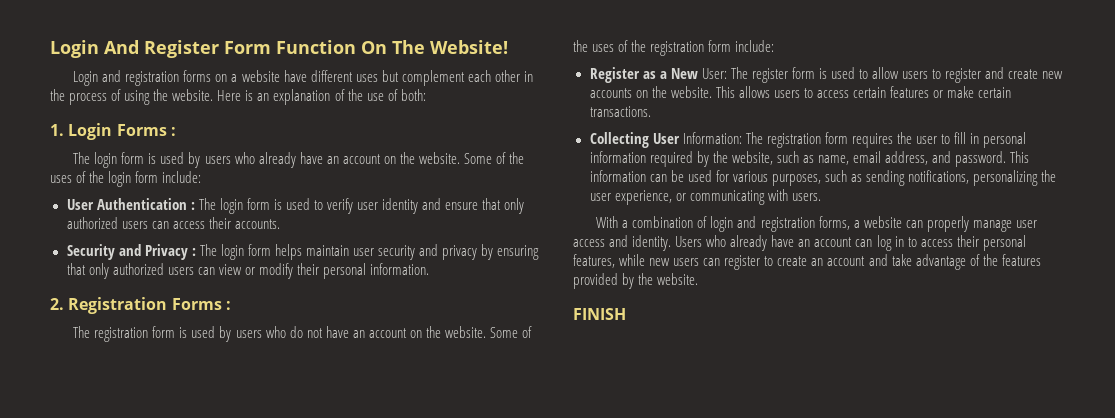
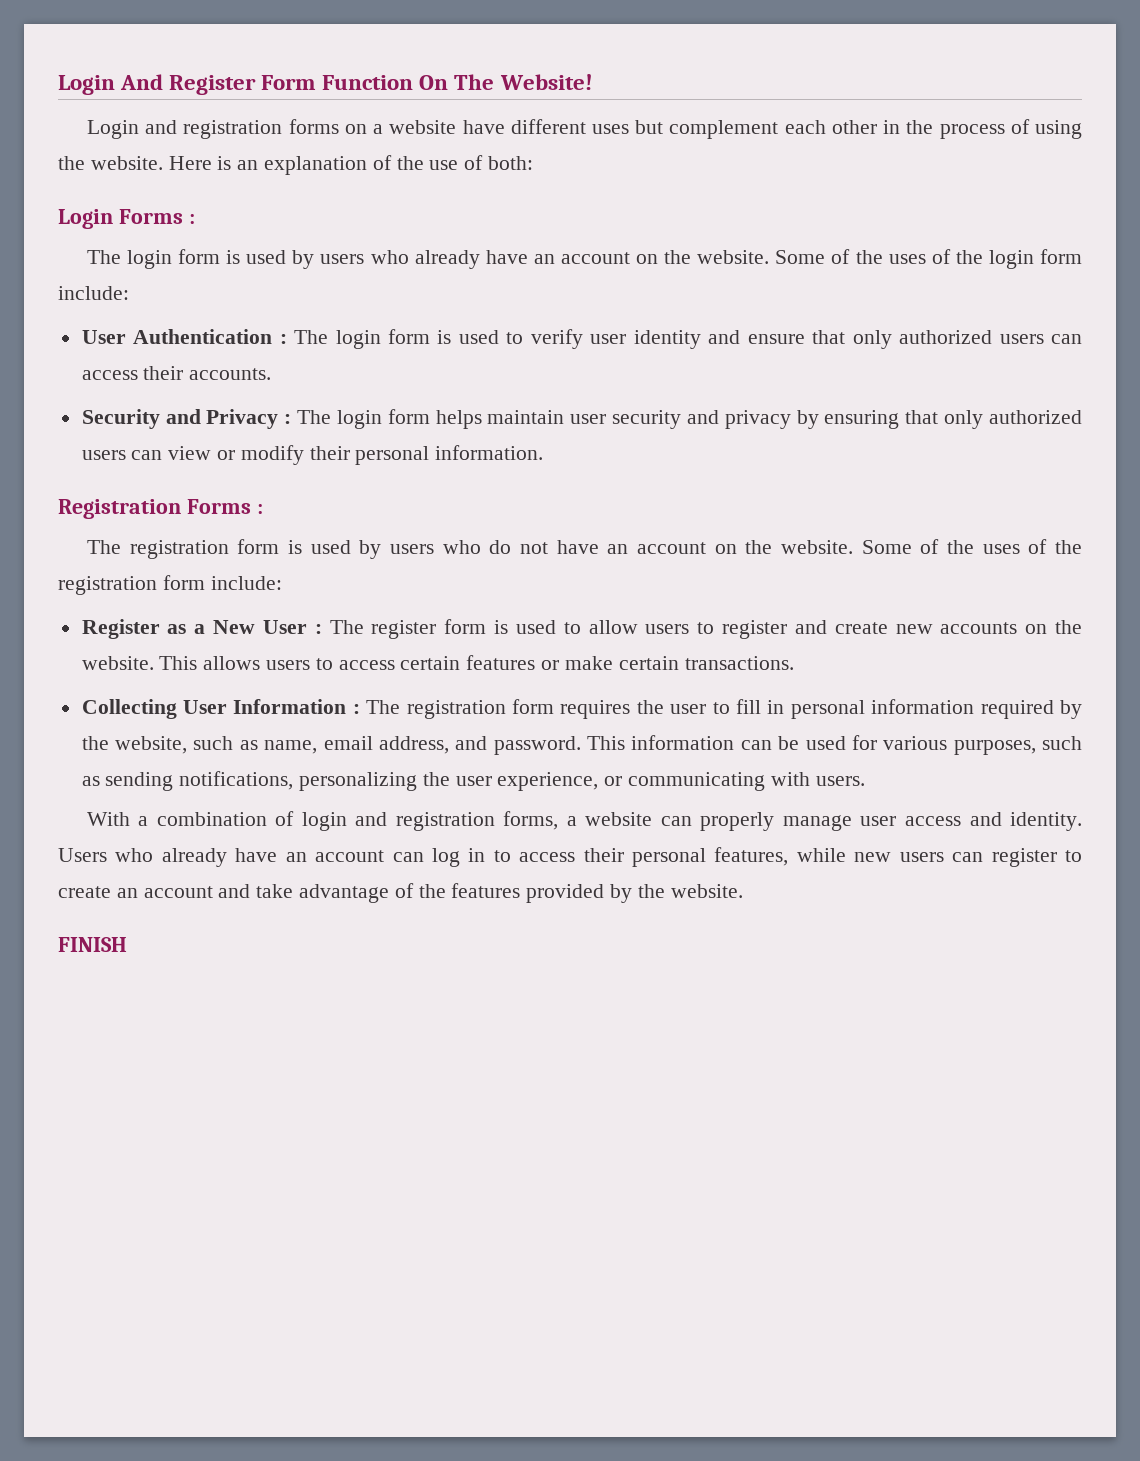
- 1. Login Forms :
+ Login Forms :
- 2. Registration Forms :
+ Registration Forms :
- Register as a New User: The register form is used to allow users to register and create new accounts on the website.
+ Register as a New User : The register form is used to allow users to register and create new accounts on the website.
- Collecting User Information: The registration form requires the user to fill in personal information required by the website, such as name, email address, and password.
+ Collecting User Information : The registration form requires the user to fill in personal information required by the website, such as name, email address, and password.

